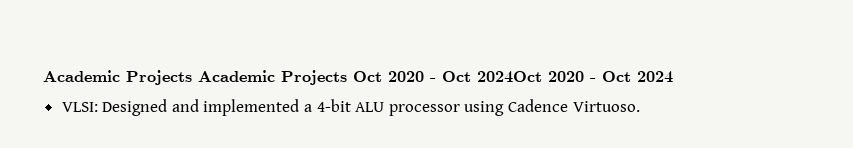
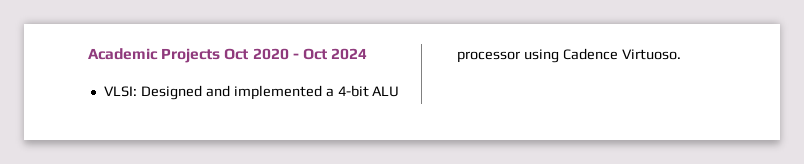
- Academic Projects Academic Projects Oct 2020 - Oct 2024Oct 2020 - Oct 2024
+ Academic Projects Oct 2020 - Oct 2024

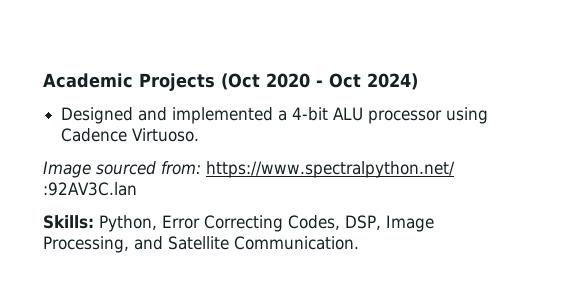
- Academic Projects Oct 2020 - Oct 2024
- VLSI: Designed and implemented a 4-bit ALU processor using Cadence Virtuoso.
+ Academic Projects (Oct 2020 - Oct 2024)
+ Designed and implemented a 4-bit ALU processor using Cadence Virtuoso.
+ Image sourced from: https://www.spectralpython.net/ :92AV3C.lan
+ Skills: Python, Error Correcting Codes, DSP, Image Processing, and Satellite Communication.

